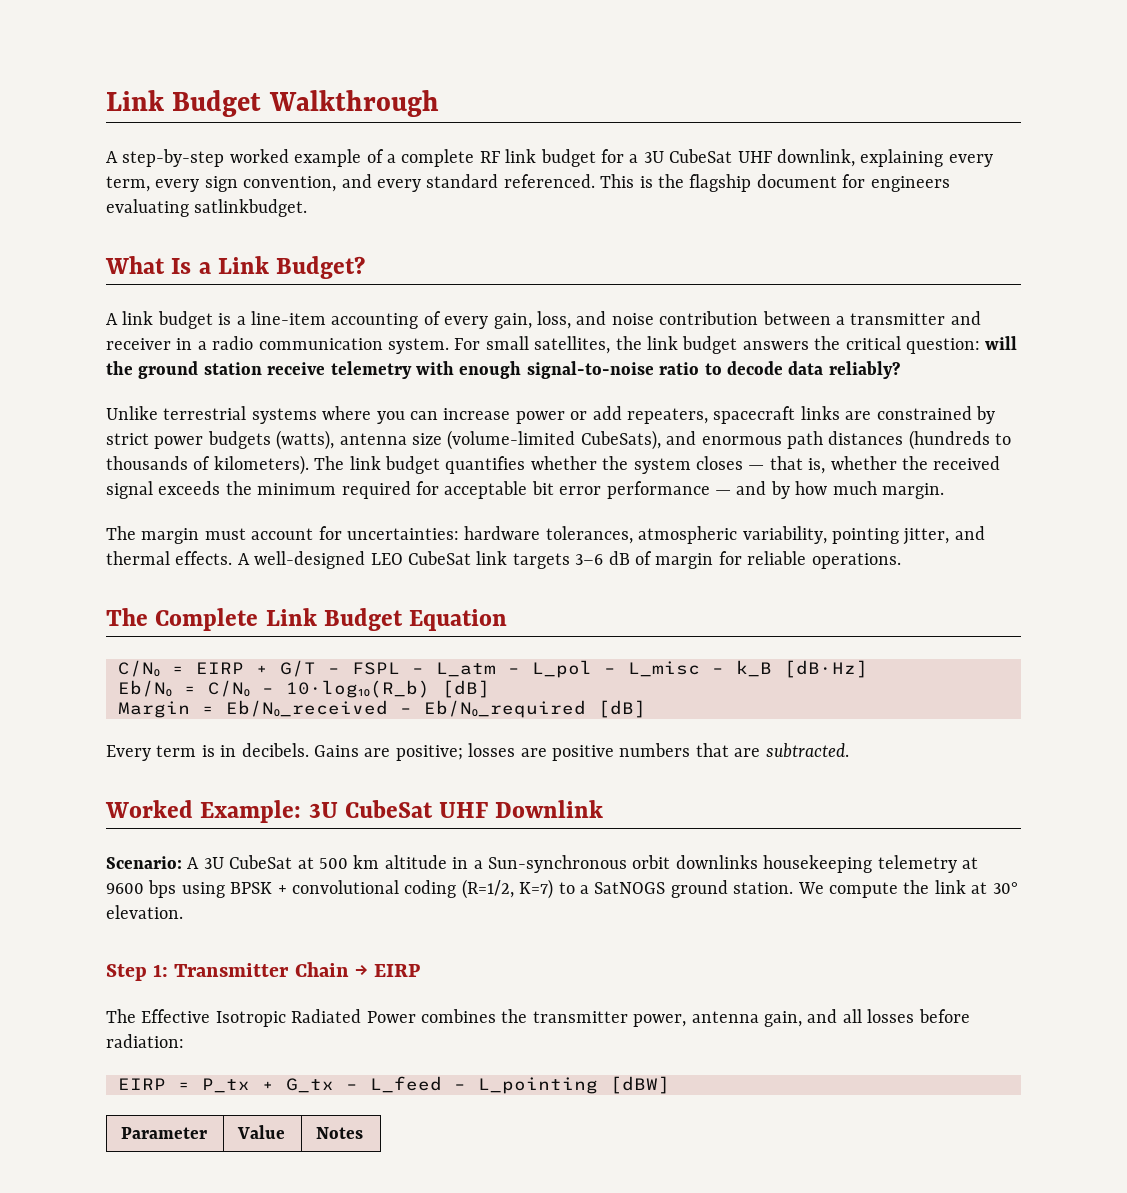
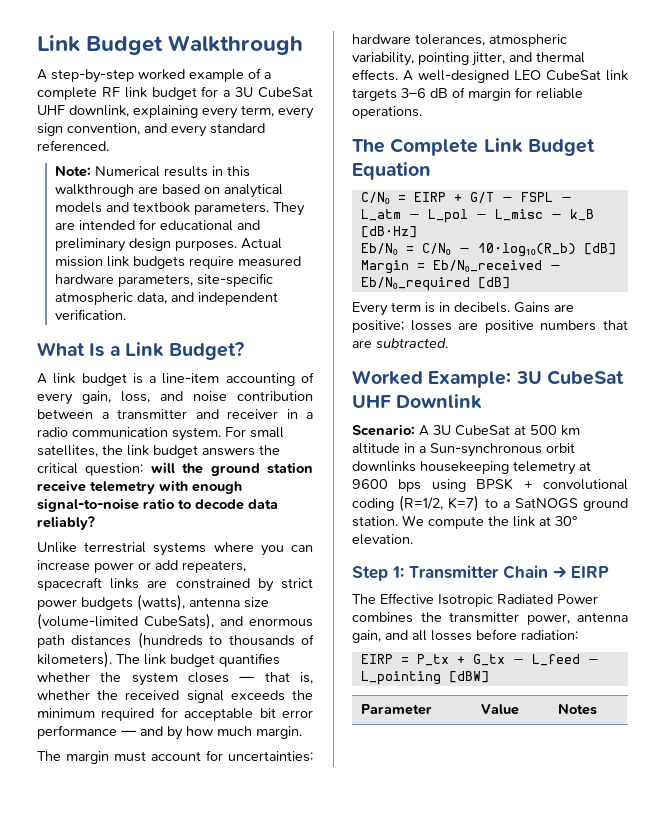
- A step-by-step worked example of a complete RF link budget for a 3U CubeSat UHF downlink, explaining every term, every sign convention, and every standard referenced. This is the flagship document for engineers evaluating satlinkbudget.
+ A step-by-step worked example of a complete RF link budget for a 3U CubeSat UHF downlink, explaining every term, every sign convention, and every standard referenced.
+ Note: Numerical results in this walkthrough are based on analytical models and textbook parameters. They are intended for educational and preliminary design purposes. Actual mission link budgets require measured hardware parameters, site-specific atmospheric data, and independent verification.

